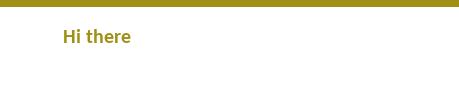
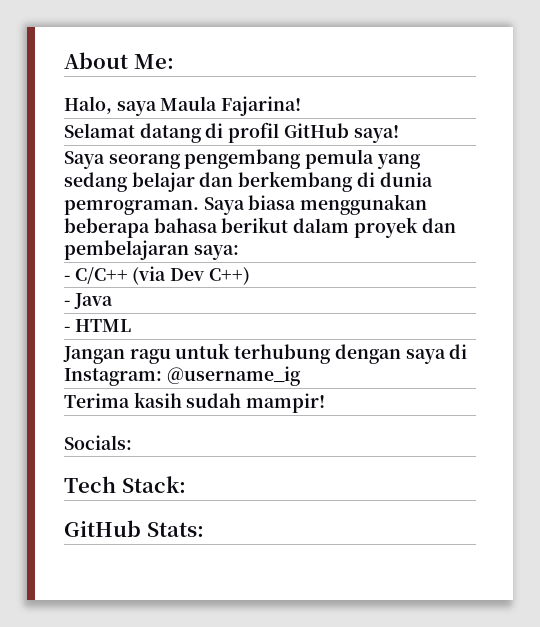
- Hi there
+ About Me:
+ Halo, saya Maula Fajarina!
+ Selamat datang di profil GitHub saya!
+ Saya seorang pengembang pemula yang sedang belajar dan berkembang di dunia pemrograman. Saya biasa menggunakan beberapa bahasa berikut dalam proyek dan pembelajaran saya:
+ - C/C++ (via Dev C++)
+ - Java
+ - HTML
+ Jangan ragu untuk terhubung dengan saya di Instagram: @username_ig
+ Terima kasih sudah mampir!
+ Socials:
+ Tech Stack:
+ GitHub Stats:

